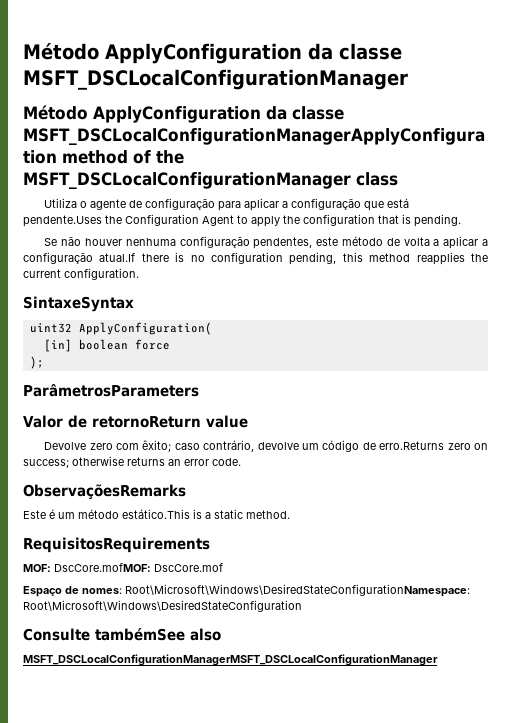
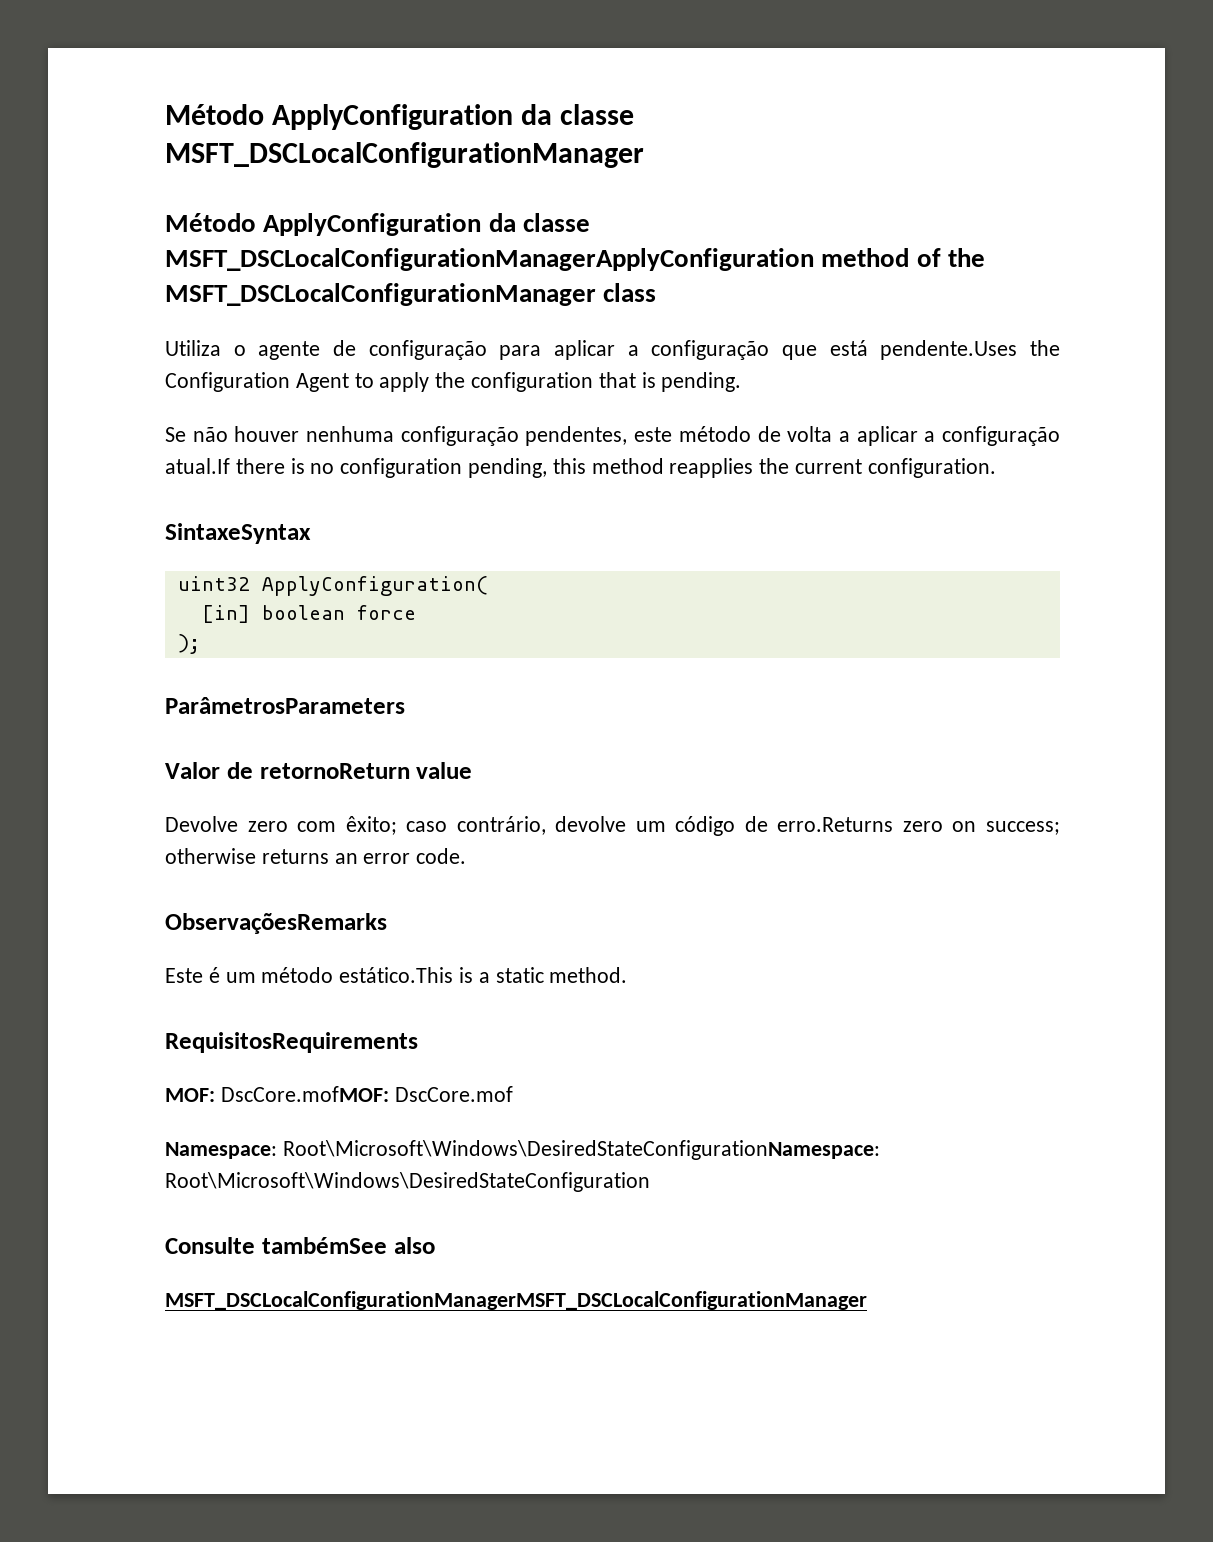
- Espaço de nomes: Root\Microsoft\Windows\DesiredStateConfigurationNamespace: Root\Microsoft\Windows\DesiredStateConfiguration
+ Namespace: Root\Microsoft\Windows\DesiredStateConfigurationNamespace: Root\Microsoft\Windows\DesiredStateConfiguration

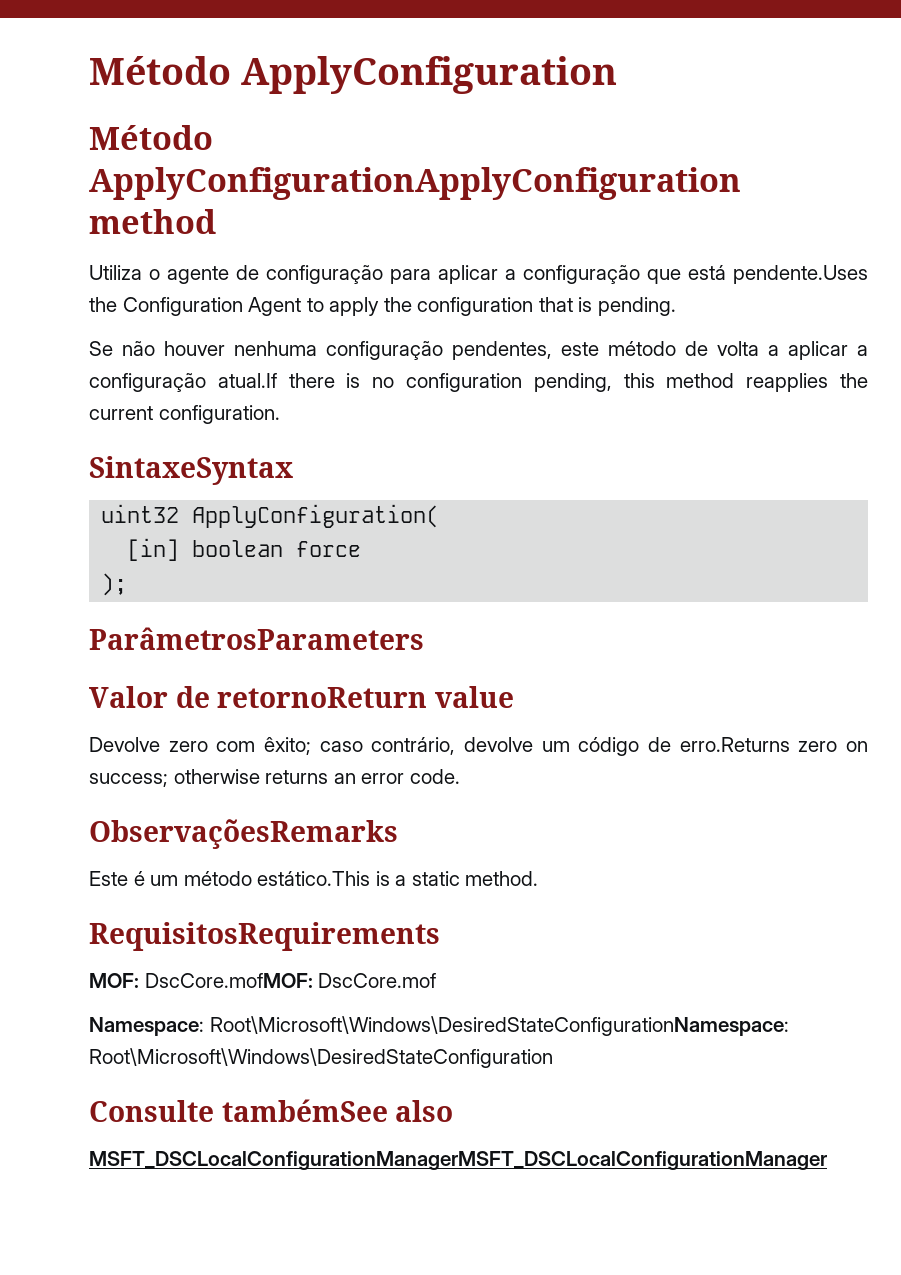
- Método ApplyConfiguration da classe MSFT_DSCLocalConfigurationManager
- Método ApplyConfiguration da classe MSFT_DSCLocalConfigurationManagerApplyConfiguration method of the MSFT_DSCLocalConfigurationManager class
+ Método ApplyConfiguration
+ Método ApplyConfigurationApplyConfiguration method

